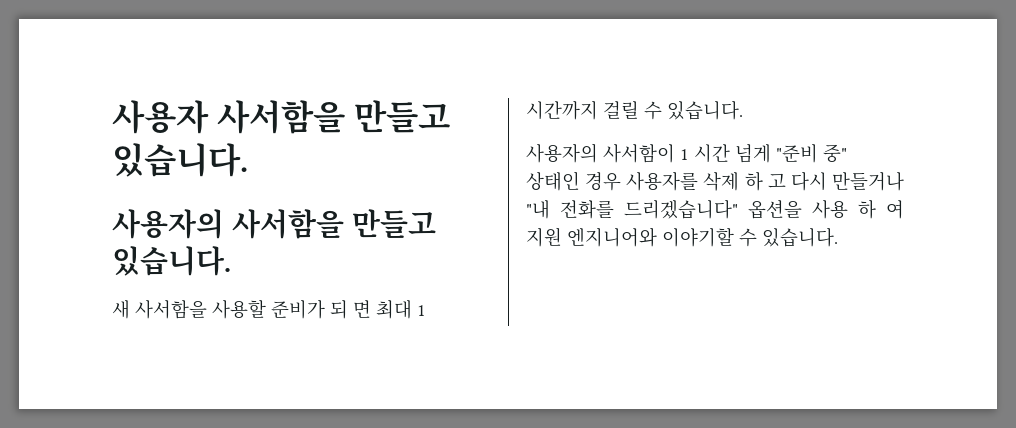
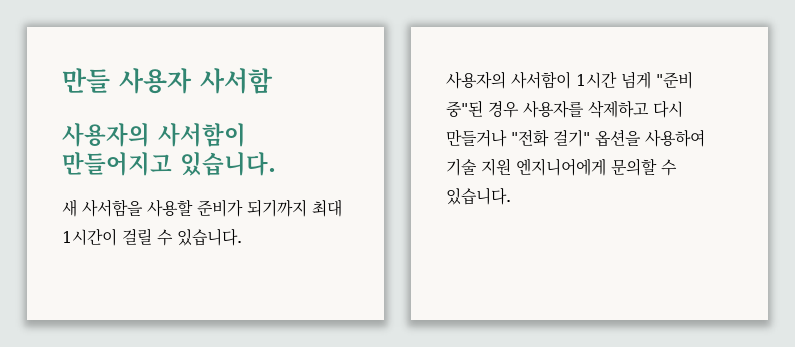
- 사용자 사서함을 만들고 있습니다.
- 사용자의 사서함을 만들고 있습니다.
+ 만들 사용자 사서함
+ 사용자의 사서함이 만들어지고 있습니다.
- 새 사서함을 사용할 준비가 되 면 최대 1 시간까지 걸릴 수 있습니다.
+ 새 사서함을 사용할 준비가 되기까지 최대 1시간이 걸릴 수 있습니다.
- 사용자의 사서함이 1 시간 넘게 "준비 중" 상태인 경우 사용자를 삭제 하 고 다시 만들거나 "내 전화를 드리겠습니다" 옵션을 사용 하 여 지원 엔지니어와 이야기할 수 있습니다.
+ 사용자의 사서함이 1시간 넘게 "준비 중"된 경우 사용자를 삭제하고 다시 만들거나 "전화 걸기" 옵션을 사용하여 기술 지원 엔지니어에게 문의할 수 있습니다.

